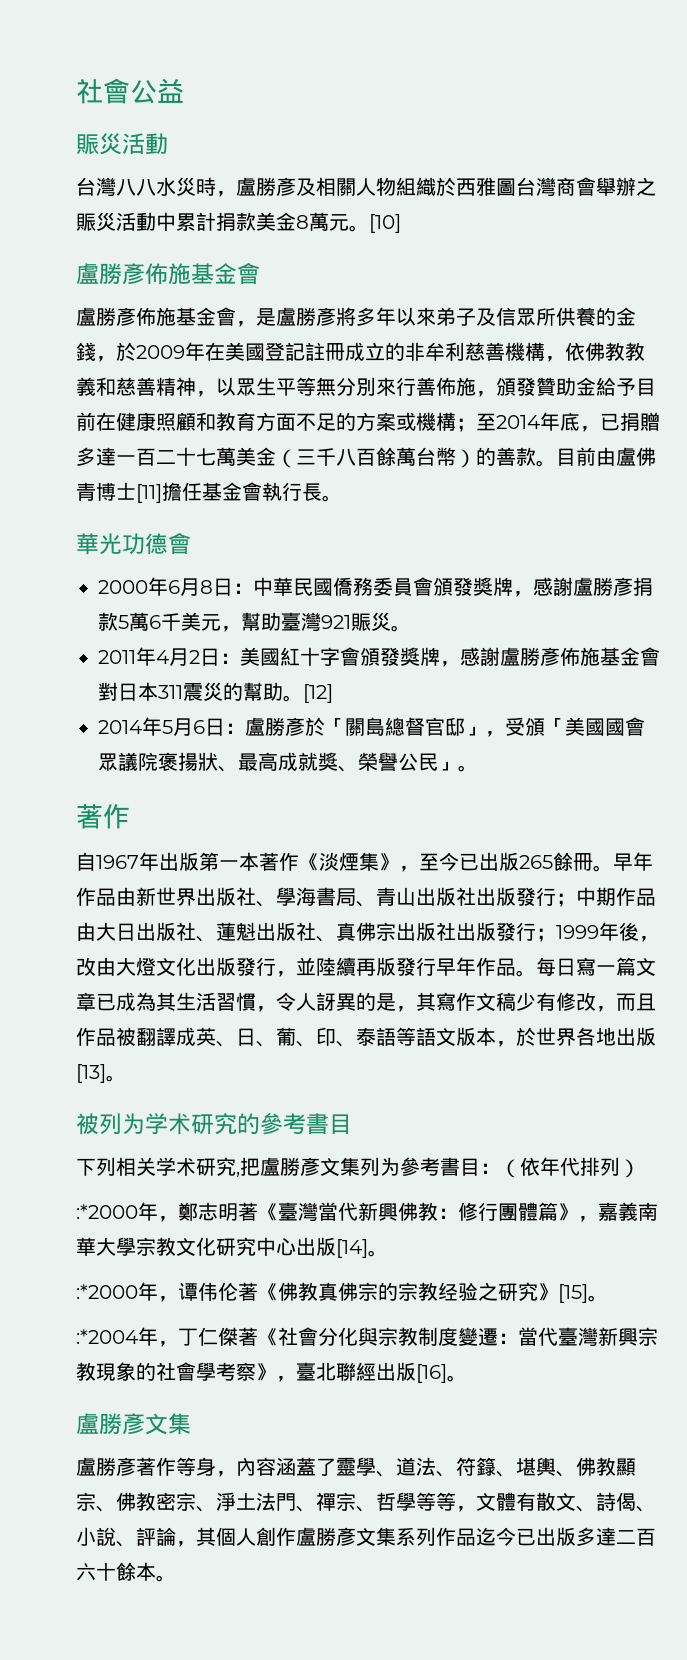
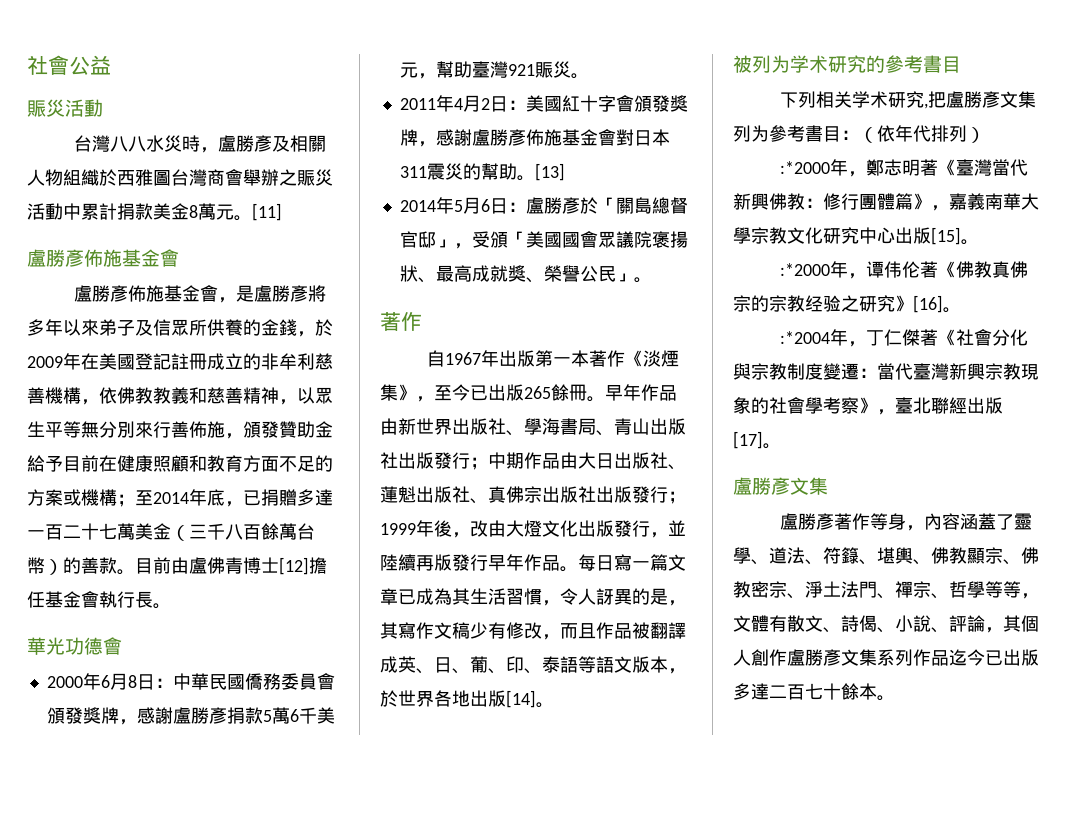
- [10]
+ [11]
- 目前由盧佛青博士[11]擔任基金會執行長。
+ 目前由盧佛青博士[12]擔任基金會執行長。
- [12]
+ [13]
- 每日寫一篇文章已成為其生活習慣，令人訝異的是，其寫作文稿少有修改，而且作品被翻譯成英、日、葡、印、泰語等語文版本，於世界各地出版[13]。
+ 每日寫一篇文章已成為其生活習慣，令人訝異的是，其寫作文稿少有修改，而且作品被翻譯成英、日、葡、印、泰語等語文版本，於世界各地出版[14]。
- :*2000年，鄭志明著《臺灣當代新興佛教：修行團體篇》，嘉義南華大學宗教文化研究中心出版[14]。
+ :*2000年，鄭志明著《臺灣當代新興佛教：修行團體篇》，嘉義南華大學宗教文化研究中心出版[15]。
- :*2000年，谭伟伦著《佛教真佛宗的宗教经验之研究》[15]。
+ :*2000年，谭伟伦著《佛教真佛宗的宗教经验之研究》[16]。
- :*2004年，丁仁傑著《社會分化與宗教制度變遷：當代臺灣新興宗教現象的社會學考察》，臺北聯經出版[16]。
+ :*2004年，丁仁傑著《社會分化與宗教制度變遷：當代臺灣新興宗教現象的社會學考察》，臺北聯經出版[17]。
- 盧勝彥著作等身，內容涵蓋了靈學、道法、符籙、堪輿、佛教顯宗、佛教密宗、淨土法門、禪宗、哲學等等，文體有散文、詩偈、小說、評論，其個人創作盧勝彥文集系列作品迄今已出版多達二百六十餘本。
+ 盧勝彥著作等身，內容涵蓋了靈學、道法、符籙、堪輿、佛教顯宗、佛教密宗、淨土法門、禪宗、哲學等等，文體有散文、詩偈、小說、評論，其個人創作盧勝彥文集系列作品迄今已出版多達二百七十餘本。

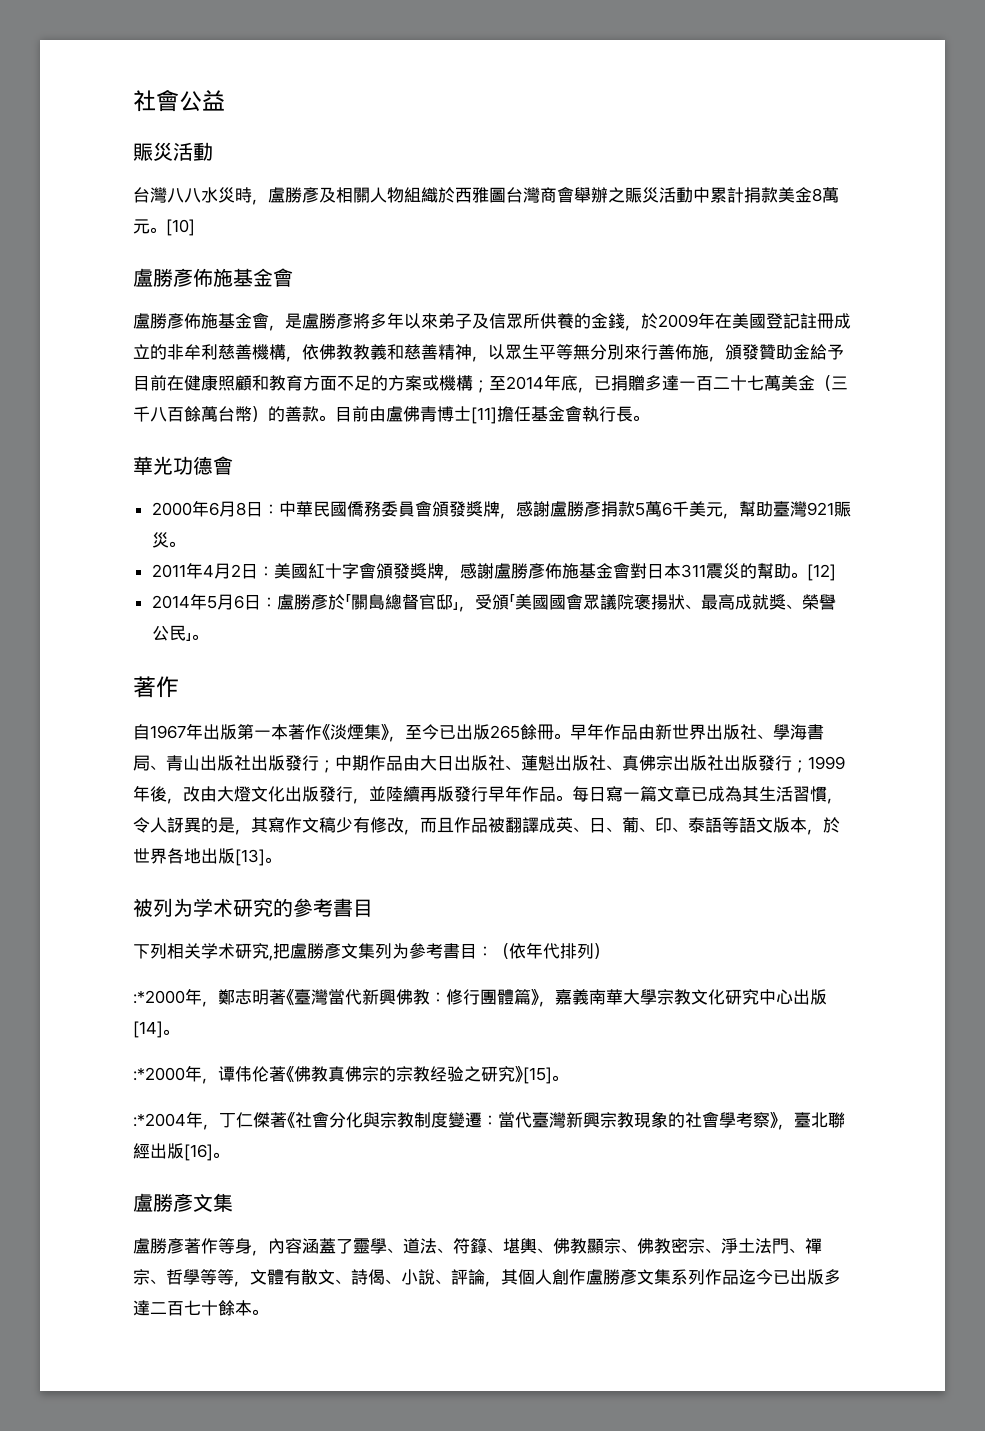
- [11]
+ [10]
- 目前由盧佛青博士[12]擔任基金會執行長。
+ 目前由盧佛青博士[11]擔任基金會執行長。
- [13]
+ [12]
- 每日寫一篇文章已成為其生活習慣，令人訝異的是，其寫作文稿少有修改，而且作品被翻譯成英、日、葡、印、泰語等語文版本，於世界各地出版[14]。
+ 每日寫一篇文章已成為其生活習慣，令人訝異的是，其寫作文稿少有修改，而且作品被翻譯成英、日、葡、印、泰語等語文版本，於世界各地出版[13]。
- :*2000年，鄭志明著《臺灣當代新興佛教：修行團體篇》，嘉義南華大學宗教文化研究中心出版[15]。
+ :*2000年，鄭志明著《臺灣當代新興佛教：修行團體篇》，嘉義南華大學宗教文化研究中心出版[14]。
- :*2000年，谭伟伦著《佛教真佛宗的宗教经验之研究》[16]。
+ :*2000年，谭伟伦著《佛教真佛宗的宗教经验之研究》[15]。
- :*2004年，丁仁傑著《社會分化與宗教制度變遷：當代臺灣新興宗教現象的社會學考察》，臺北聯經出版[17]。
+ :*2004年，丁仁傑著《社會分化與宗教制度變遷：當代臺灣新興宗教現象的社會學考察》，臺北聯經出版[16]。

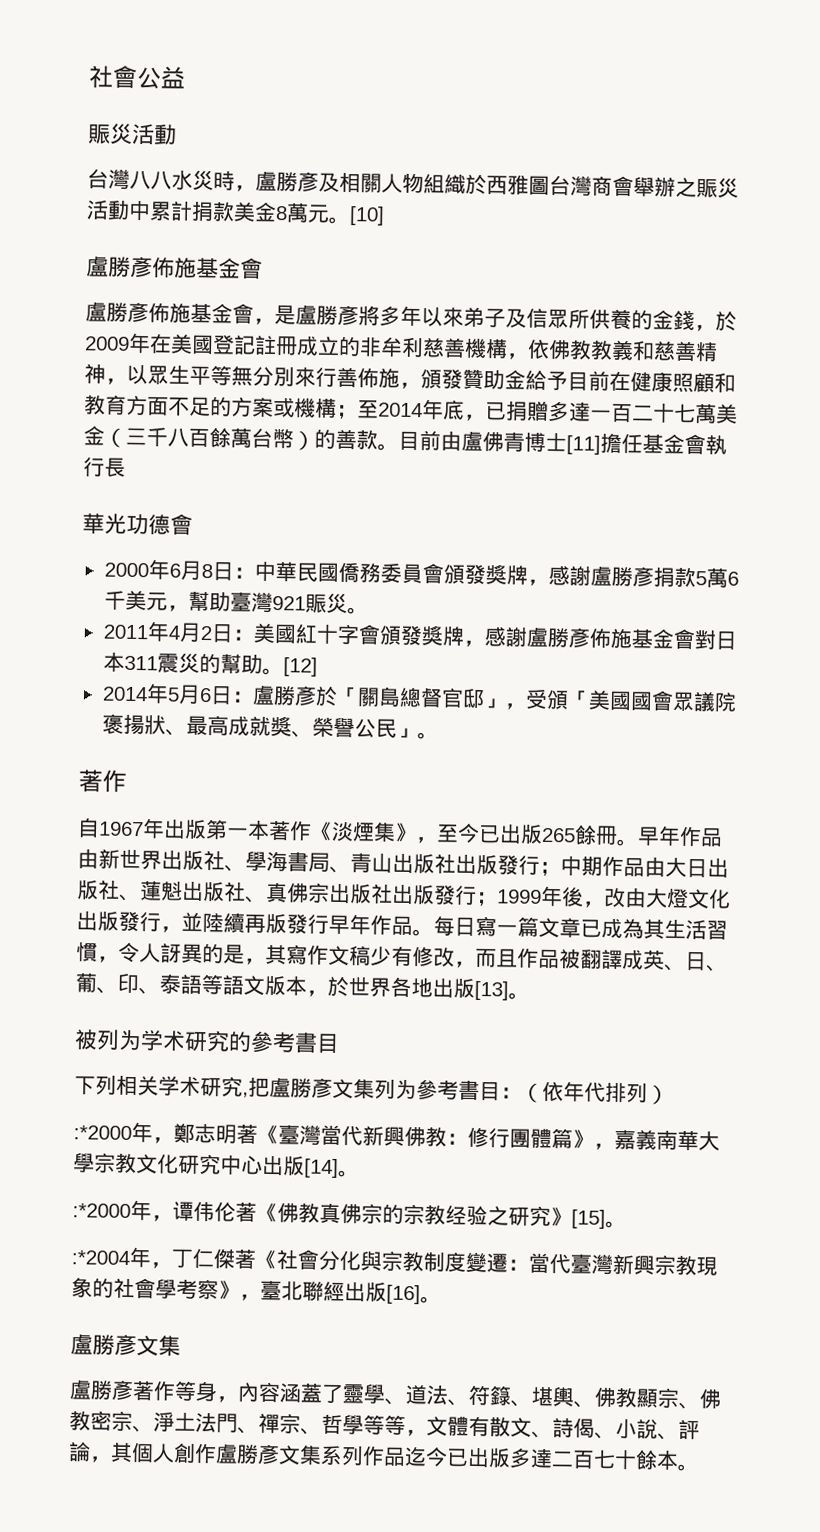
- 目前由盧佛青博士[11]擔任基金會執行長。
+ 目前由盧佛青博士[11]擔任基金會執行長

